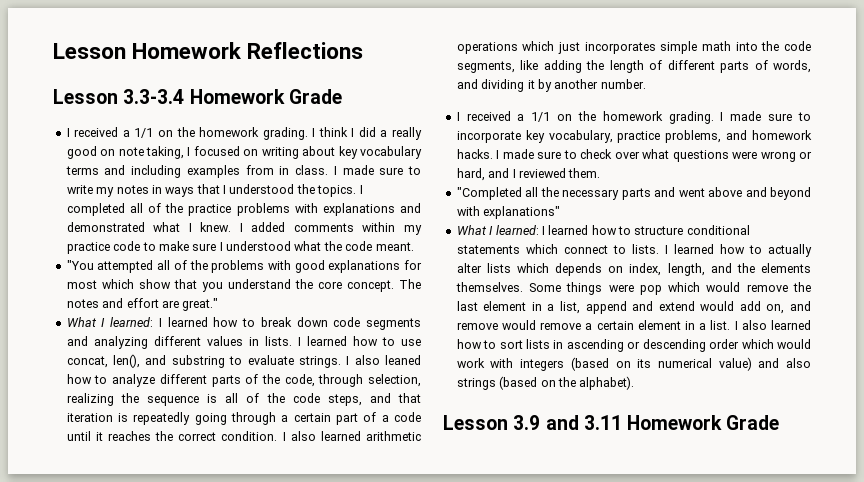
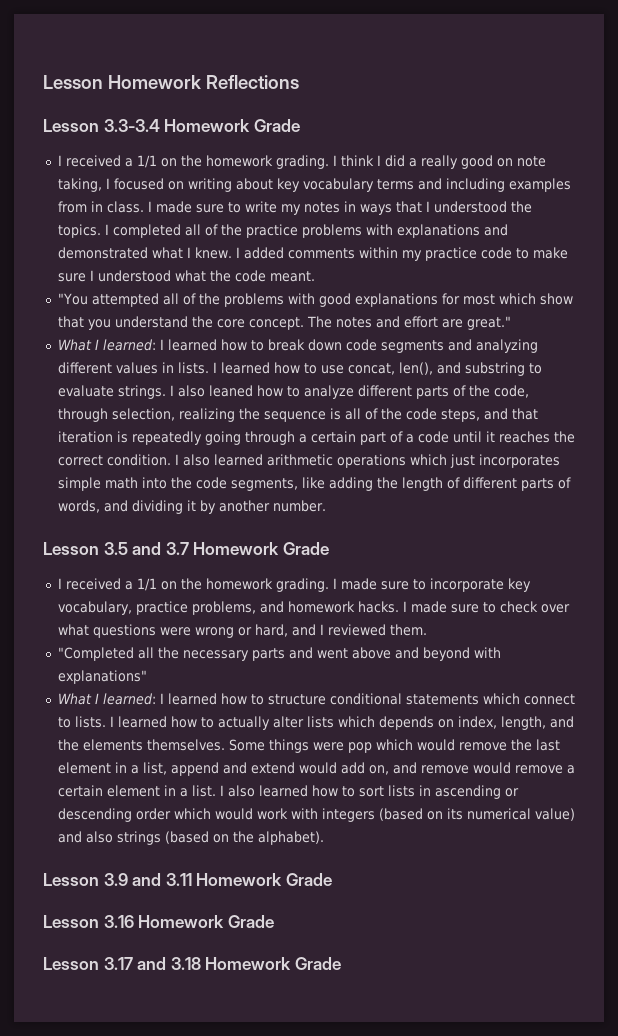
+ Lesson 3.5 and 3.7 Homework Grade
+ Lesson 3.16 Homework Grade
+ Lesson 3.17 and 3.18 Homework Grade

